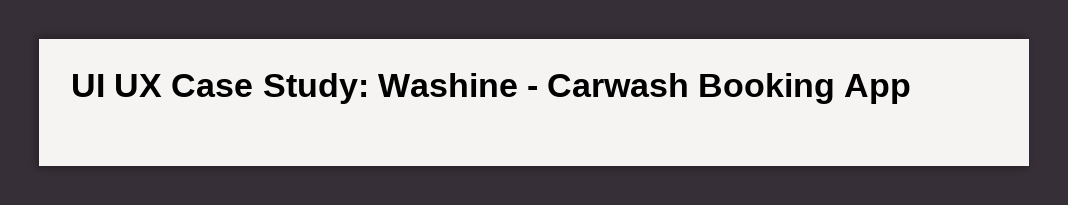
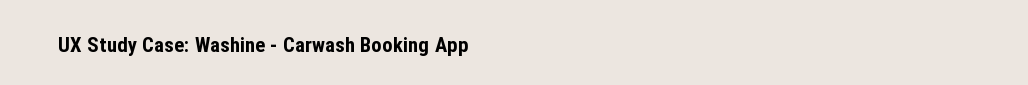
- UI UX Case Study: Washine - Carwash Booking App
+ UX Study Case: Washine - Carwash Booking App

